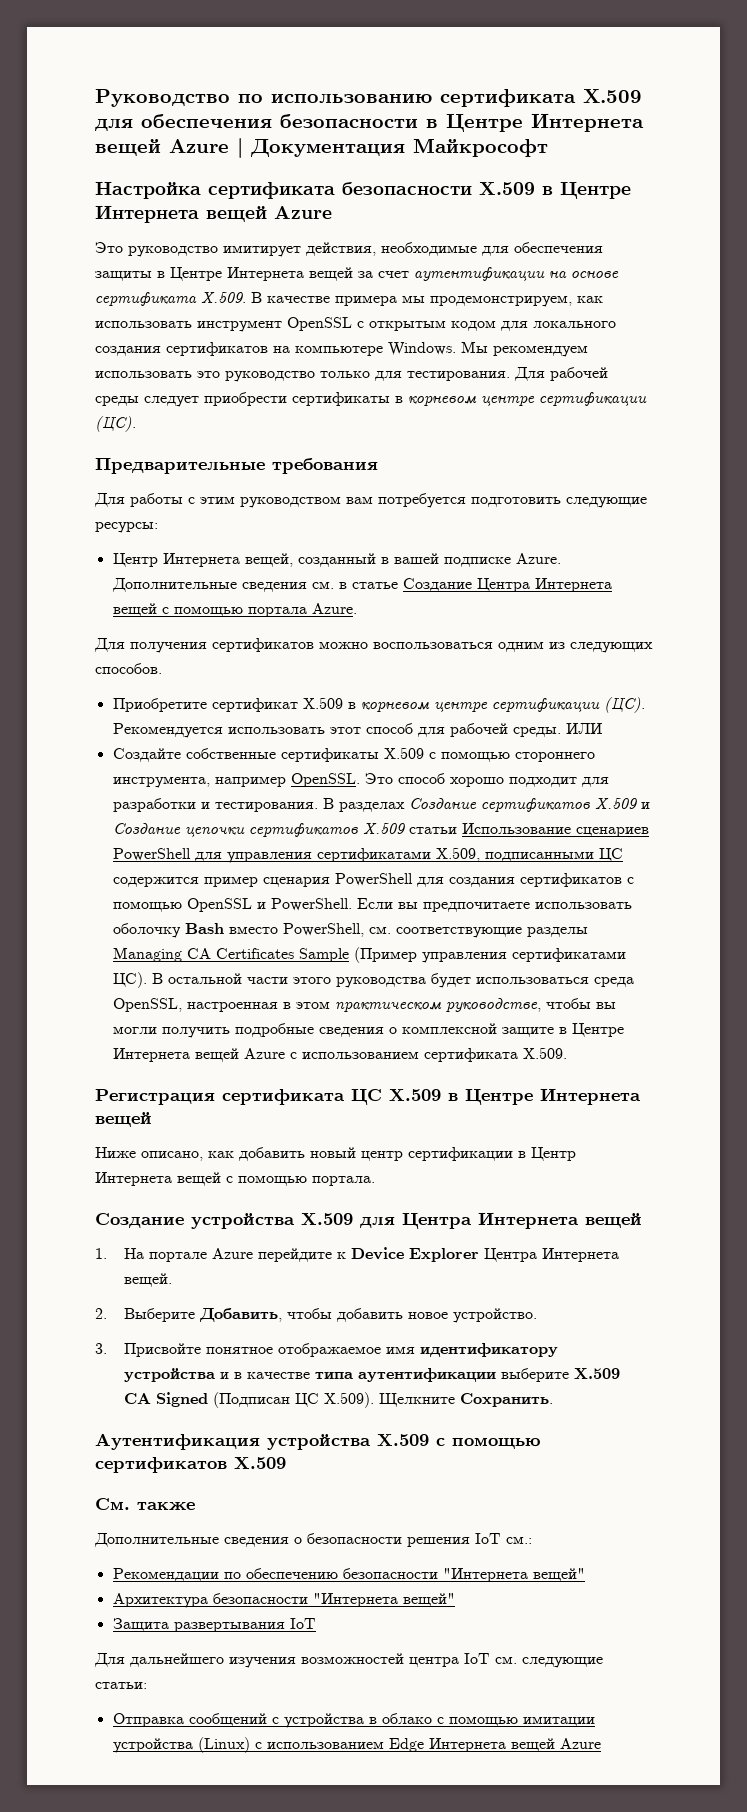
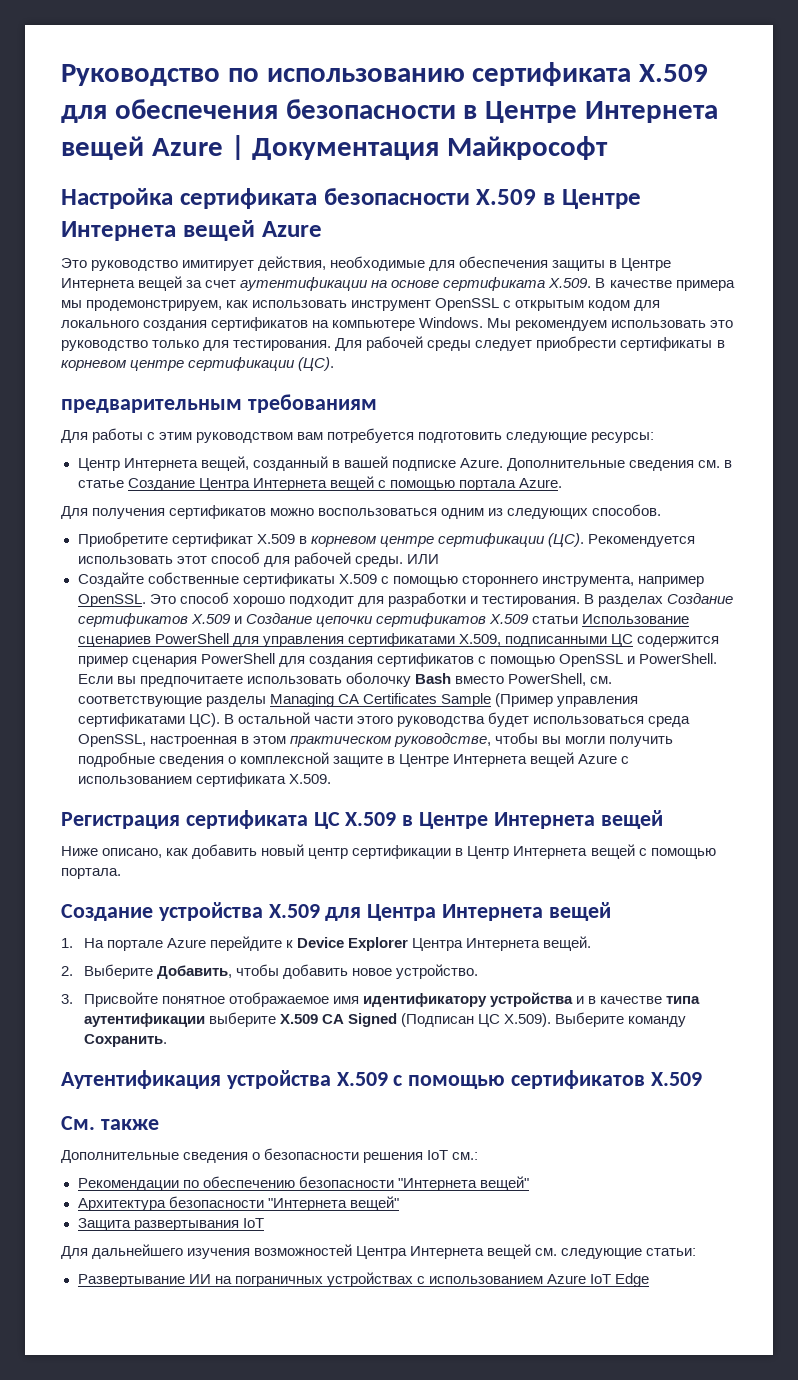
- Предварительные требования
+ предварительным требованиям
- 3. Присвойте понятное отображаемое имя идентификатору устройства и в качестве типа аутентификации выберите X.509 CA Signed (Подписан ЦС X.509). Щелкните Сохранить.
+ 3. Присвойте понятное отображаемое имя идентификатору устройства и в качестве типа аутентификации выберите X.509 CA Signed (Подписан ЦС X.509). Выберите команду Сохранить.
- Для дальнейшего изучения возможностей центра IoT см. следующие статьи:
+ Для дальнейшего изучения возможностей Центра Интернета вещей см. следующие статьи:
- Отправка сообщений с устройства в облако с помощью имитации устройства (Linux) с использованием Edge Интернета вещей Azure
+ Развертывание ИИ на пограничных устройствах с использованием Azure IoT Edge

